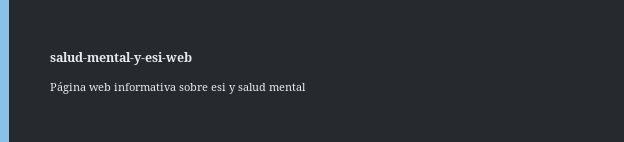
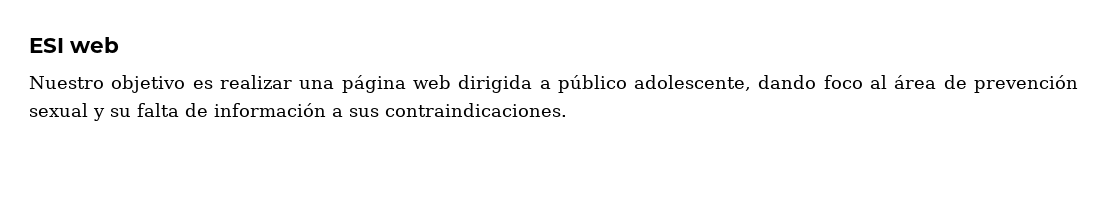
- salud-mental-y-esi-web
- Página web informativa sobre esi y salud mental
+ ESI web
+ Nuestro objetivo es realizar una página web dirigida a público adolescente, dando foco al área de prevención sexual y su falta de información a sus contraindicaciones.

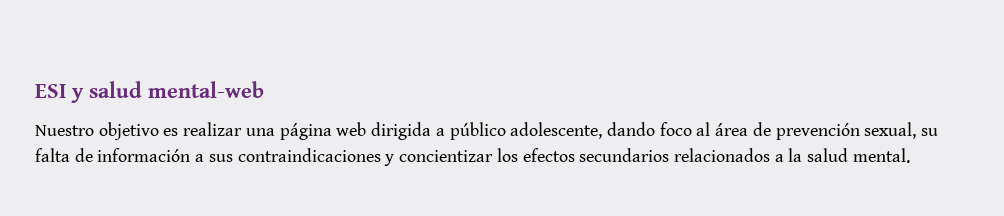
- ESI web
+ ESI y salud mental-web
- Nuestro objetivo es realizar una página web dirigida a público adolescente, dando foco al área de prevención sexual y su falta de información a sus contraindicaciones.
+ Nuestro objetivo es realizar una página web dirigida a público adolescente, dando foco al área de prevención sexual, su falta de información a sus contraindicaciones y concientizar los efectos secundarios relacionados a la salud mental.

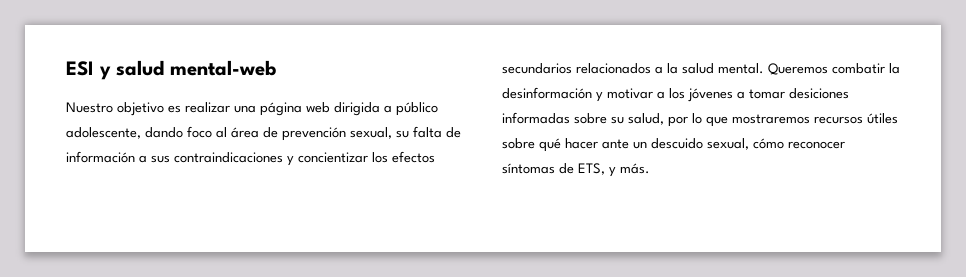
+ Queremos combatir la desinformación y motivar a los jóvenes a tomar desiciones informadas sobre su salud, por lo que mostraremos recursos útiles sobre qué hacer ante un descuido sexual, cómo reconocer síntomas de ETS, y más.

